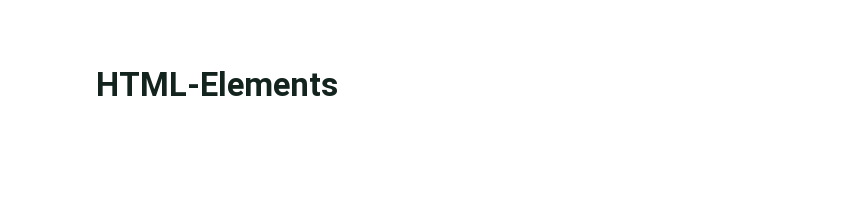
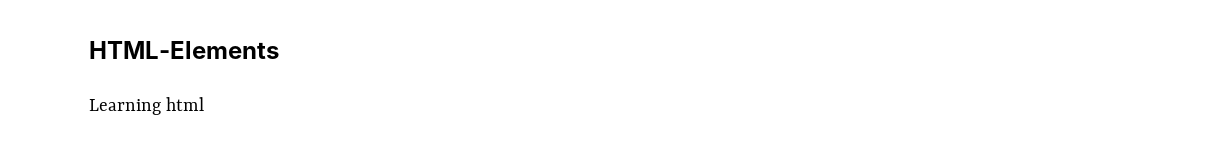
+ Learning html

